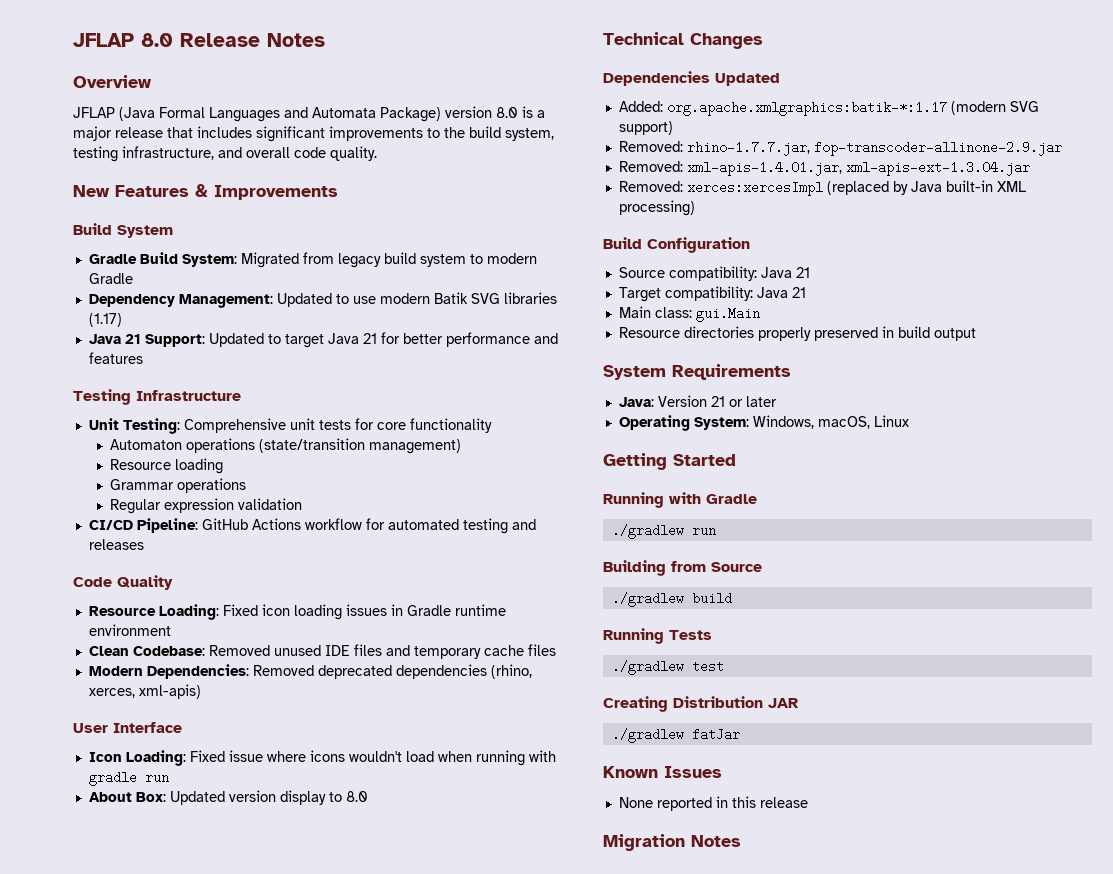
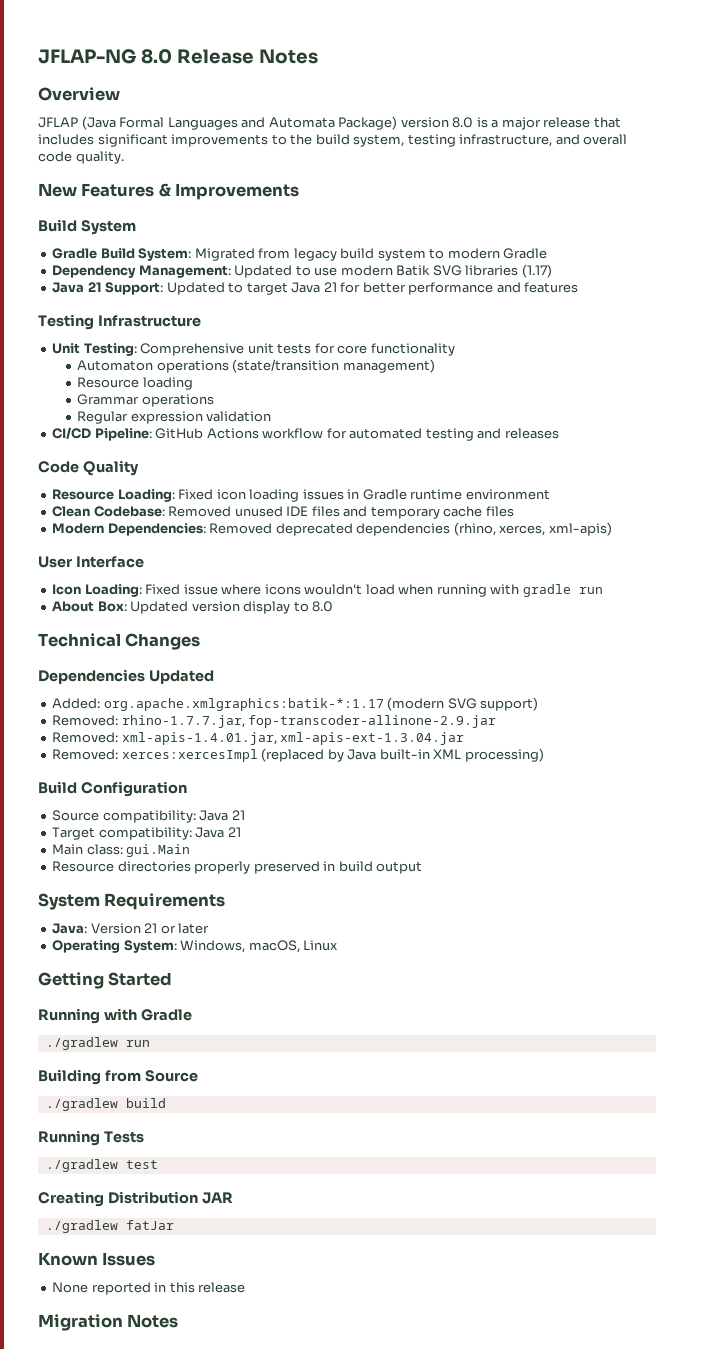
- JFLAP 8.0 Release Notes
+ JFLAP-NG 8.0 Release Notes

